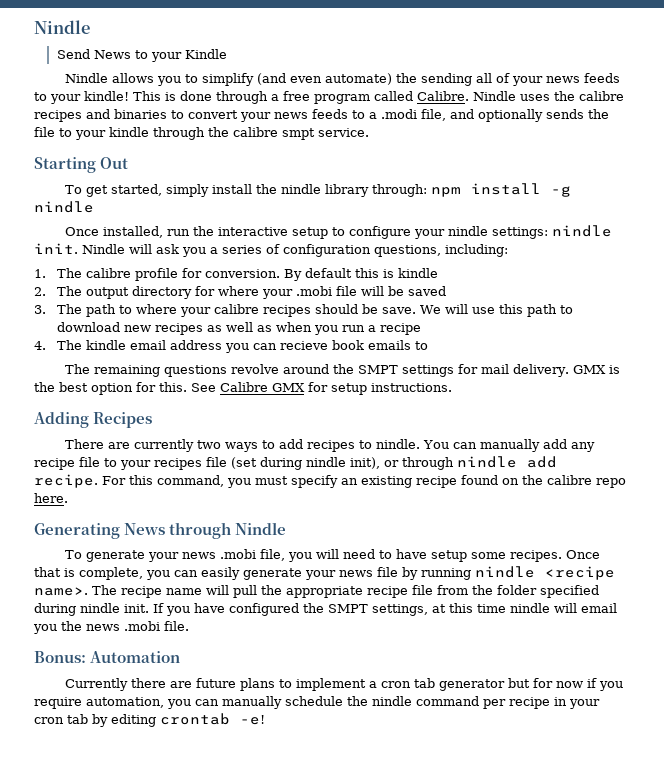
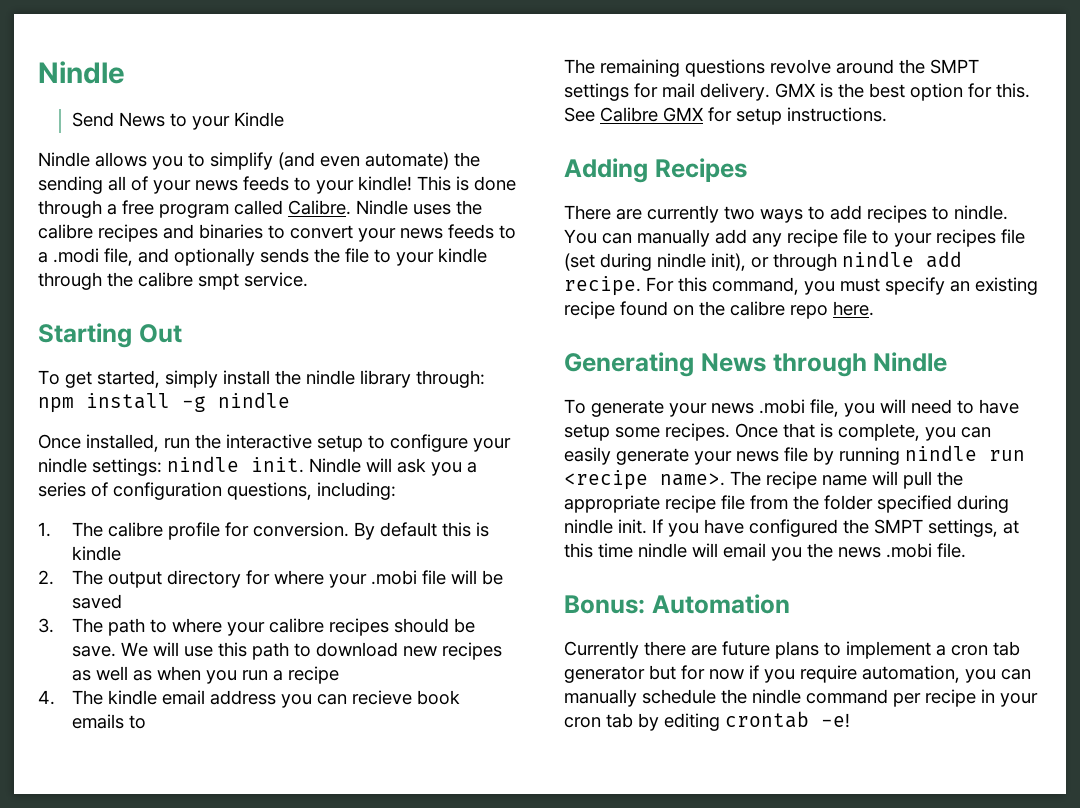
- Once that is complete, you can easily generate your news file by running nindle <recipe name>.
+ Once that is complete, you can easily generate your news file by running nindle run <recipe name>.

